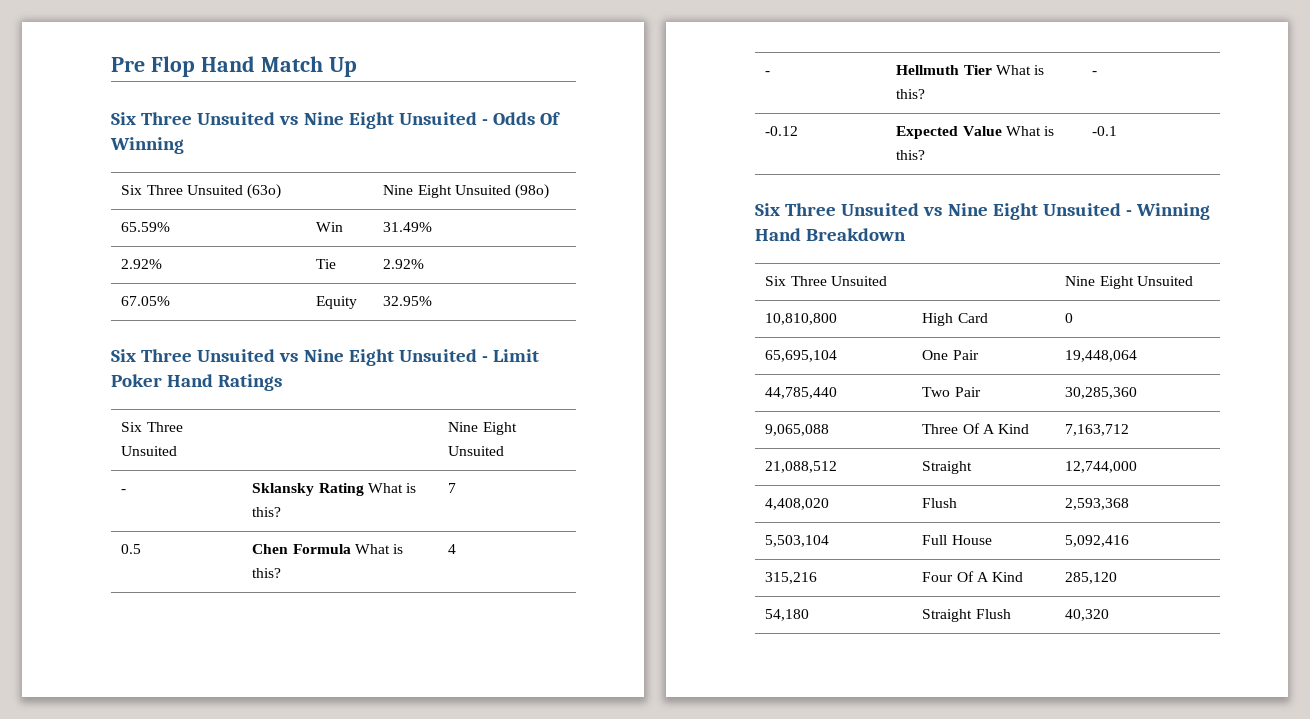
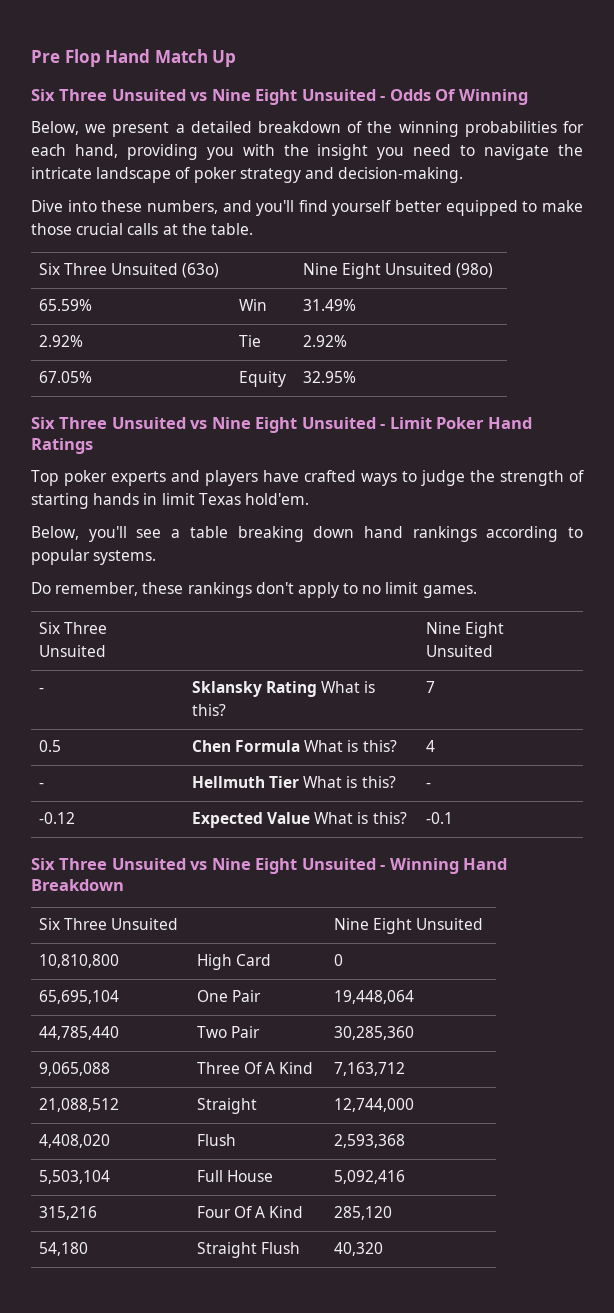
+ Below, we present a detailed breakdown of the winning probabilities for each hand, providing you with the insight you need to navigate the intricate landscape of poker strategy and decision-making.
+ Dive into these numbers, and you'll find yourself better equipped to make those crucial calls at the table.
+ Top poker experts and players have crafted ways to judge the strength of starting hands in limit Texas hold'em.
+ Below, you'll see a table breaking down hand rankings according to popular systems.
+ Do remember, these rankings don't apply to no limit games.

